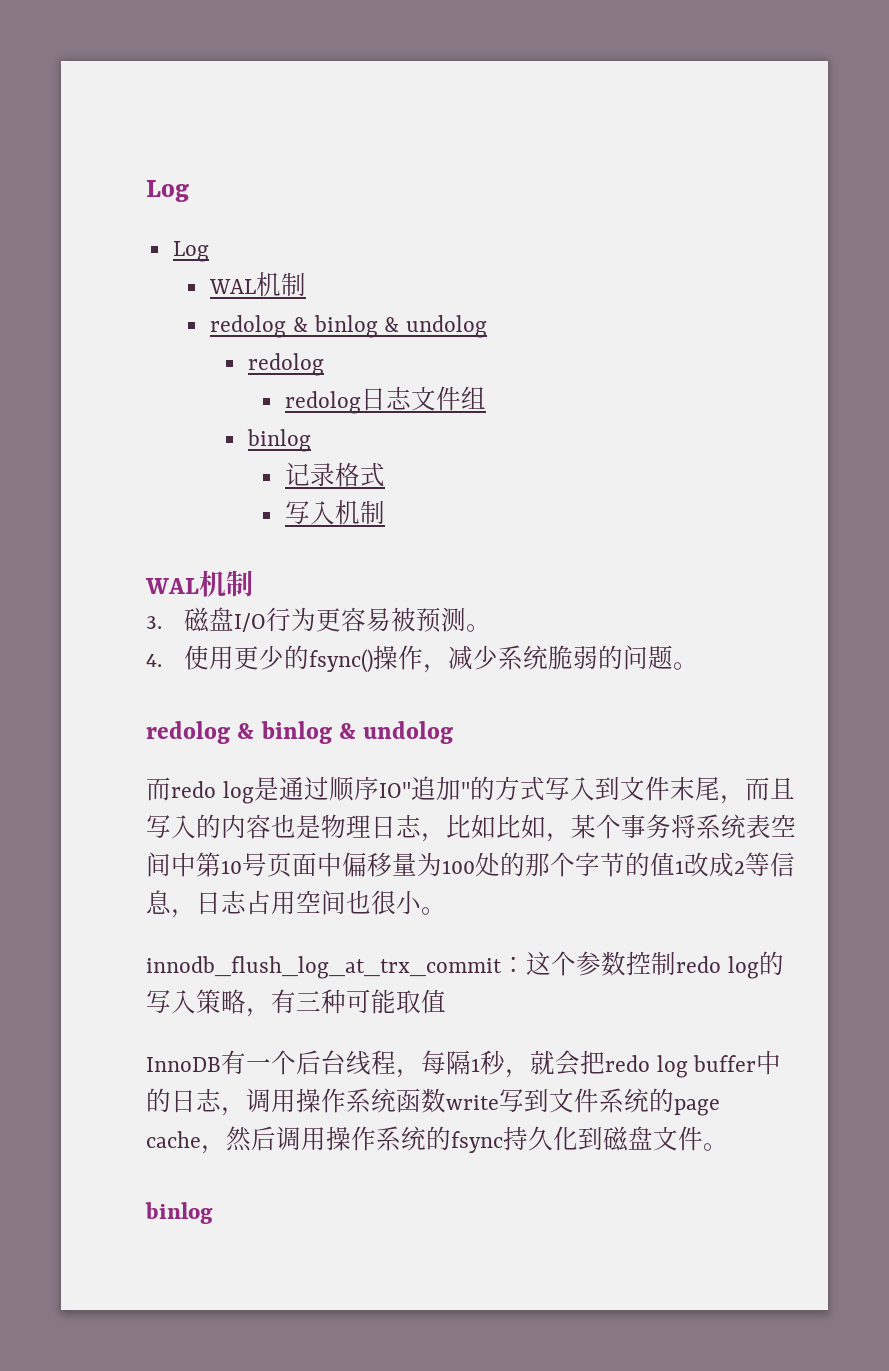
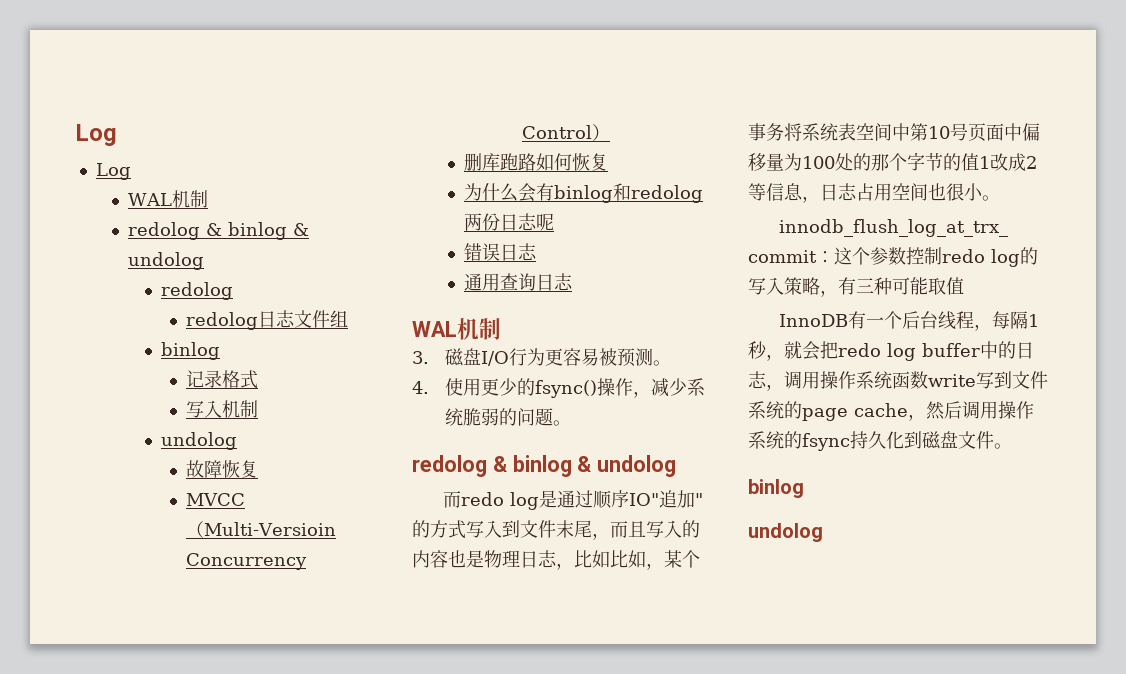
  写入机制
+ undolog
+ 故障恢复
+ MVCC（Multi-Versioin Concurrency Control）
+ 删库跑路如何恢复
+ 为什么会有binlog和redolog两份日志呢
+ 错误日志
+ 通用查询日志
  InnoDB有一个后台线程，每隔1秒，就会把redo log buffer中的日志，调用操作系统函数write写到文件系统的page cache，然后调用操作系统的fsync持久化到磁盘文件。
  binlog
+ undolog

